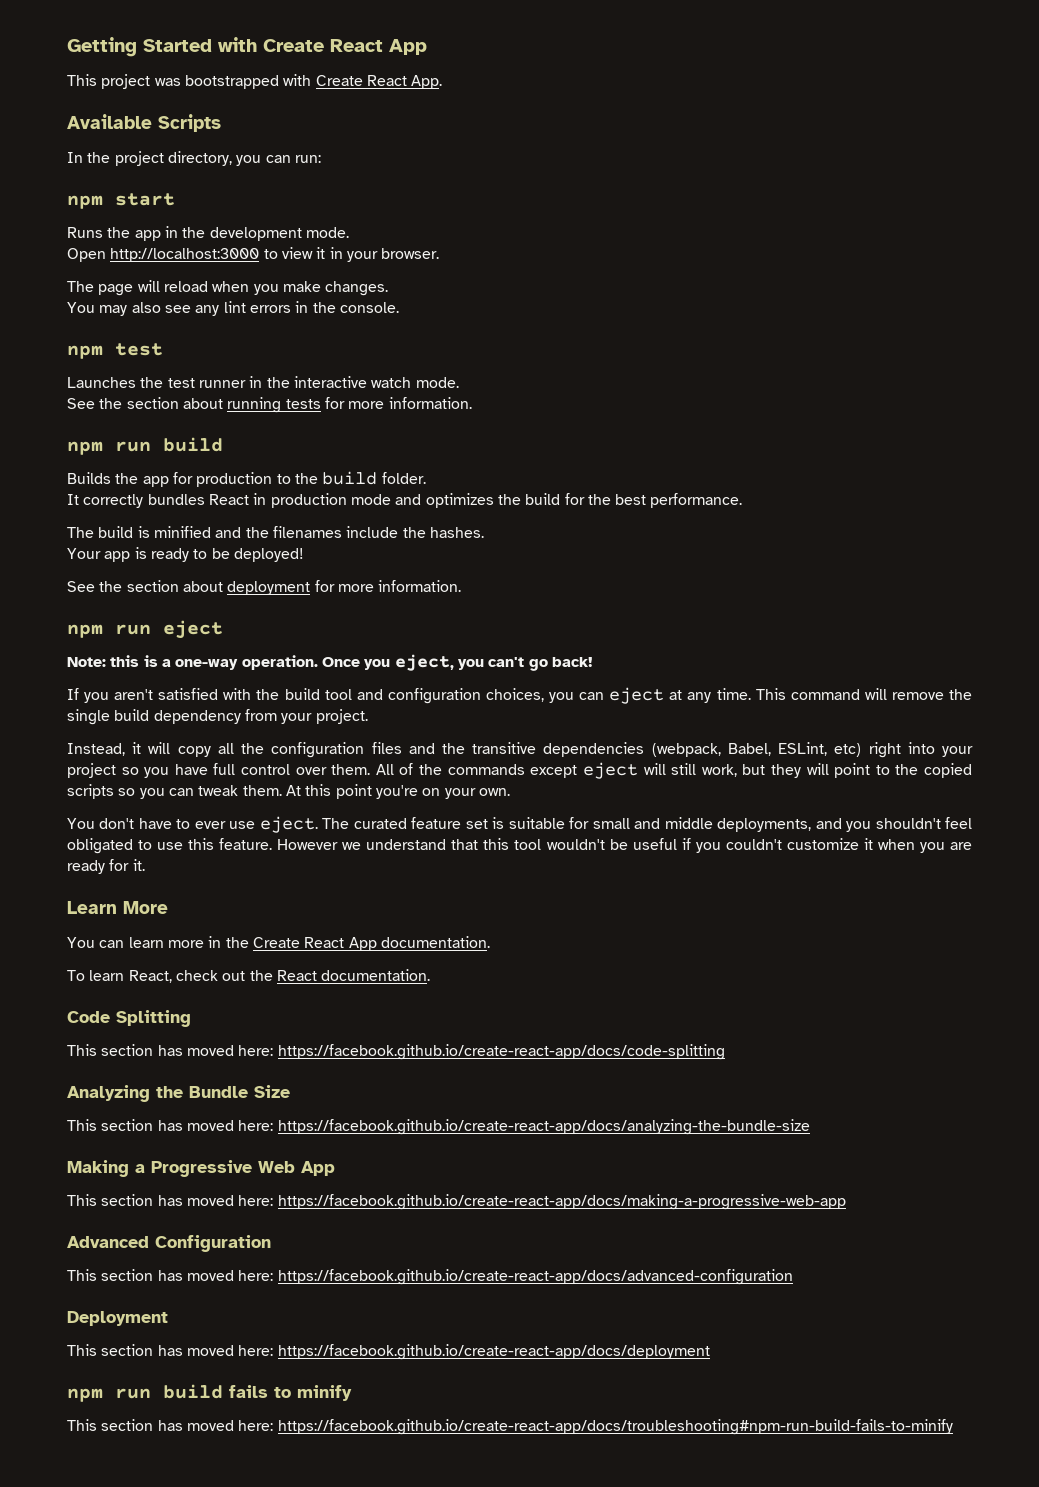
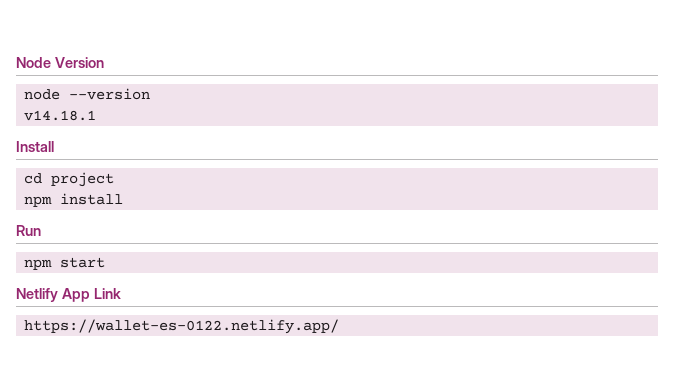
- Getting Started with Create React App
- This project was bootstrapped with Create React App.
- Available Scripts
- In the project directory, you can run:
+ Node Version
+ node --version
+ v14.18.1
+ Install
+ cd project
+ npm install
+ Run
  npm start
- Runs the app in the development mode.
- Open http://localhost:3000 to view it in your browser.
- The page will reload when you make changes.
- You may also see any lint errors in the console.
- npm test
- Launches the test runner in the interactive watch mode.
- See the section about running tests for more information.
- npm run build
- Builds the app for production to the build folder.
- It correctly bundles React in production mode and optimizes the build for the best performance.
- The build is minified and the filenames include the hashes.
- Your app is ready to be deployed!
- See the section about deployment for more information.
- npm run eject
- Note: this is a one-way operation. Once you eject, you can't go back!
- If you aren't satisfied with the build tool and configuration choices, you can eject at any time. This command will remove the single build dependency from your project.
- Instead, it will copy all the configuration files and the transitive dependencies (webpack, Babel, ESLint, etc) right into your project so you have full control over them. All of the commands except eject will still work, but they will point to the copied scripts so you can tweak them. At this point you're on your own.
- You don't have to ever use eject. The curated feature set is suitable for small and middle deployments, and you shouldn't feel obligated to use this feature. However we understand that this tool wouldn't be useful if you couldn't customize it when you are ready for it.
- Learn More
- You can learn more in the Create React App documentation.
- To learn React, check out the React documentation.
- Code Splitting
- This section has moved here: https://facebook.github.io/create-react-app/docs/code-splitting
- Analyzing the Bundle Size
- This section has moved here: https://facebook.github.io/create-react-app/docs/analyzing-the-bundle-size
- Making a Progressive Web App
- This section has moved here: https://facebook.github.io/create-react-app/docs/making-a-progressive-web-app
- Advanced Configuration
- This section has moved here: https://facebook.github.io/create-react-app/docs/advanced-configuration
- Deployment
- This section has moved here: https://facebook.github.io/create-react-app/docs/deployment
- npm run build fails to minify
- This section has moved here: https://facebook.github.io/create-react-app/docs/troubleshooting#npm-run-build-fails-to-minify
+ Netlify App Link
+ https://wallet-es-0122.netlify.app/

